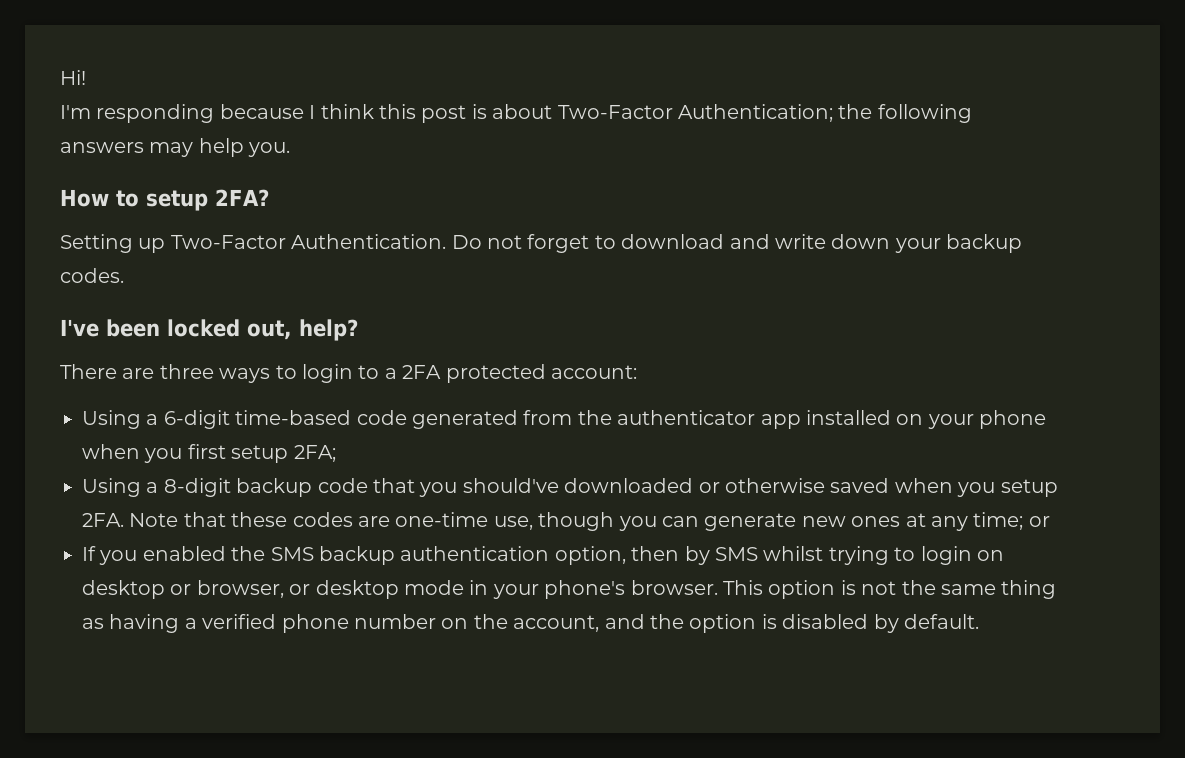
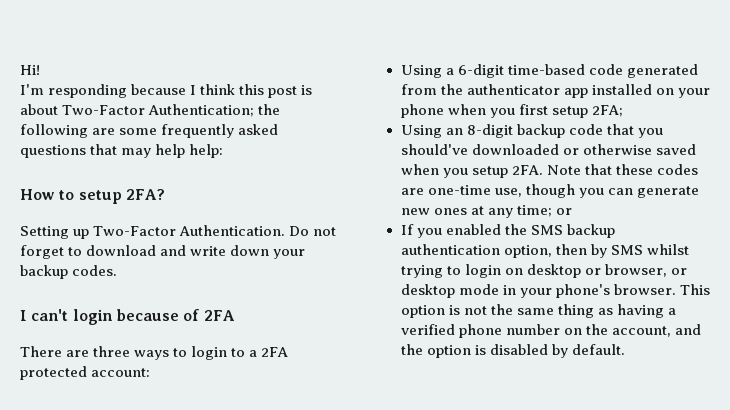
- I'm responding because I think this post is about Two-Factor Authentication; the following answers may help you.
+ I'm responding because I think this post is about Two-Factor Authentication; the following are some frequently asked questions that may help help:
- I've been locked out, help?
+ I can't login because of 2FA
- Using a 8-digit backup code that you should've downloaded or otherwise saved when you setup 2FA.
+ Using an 8-digit backup code that you should've downloaded or otherwise saved when you setup 2FA.

